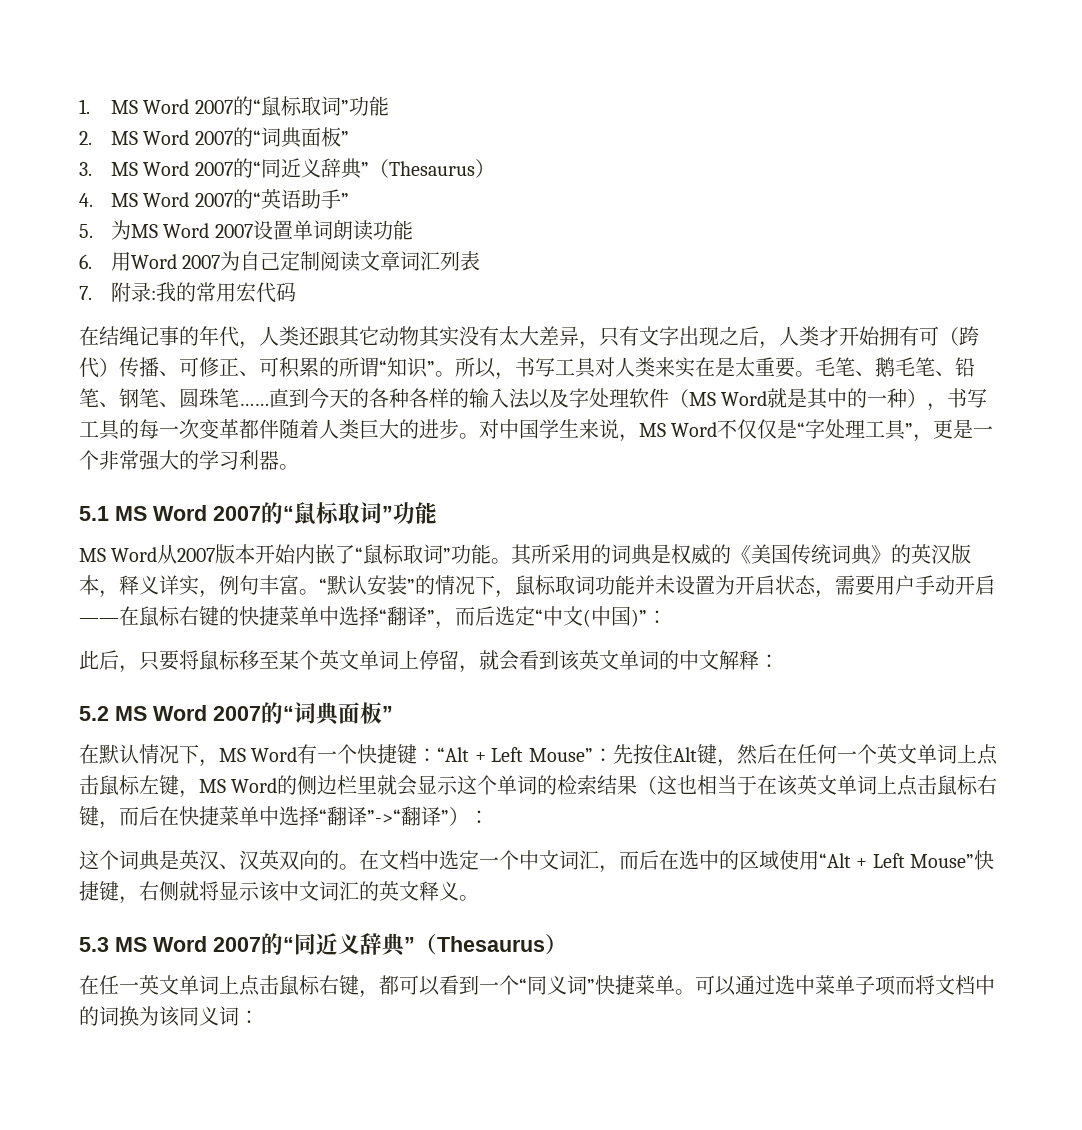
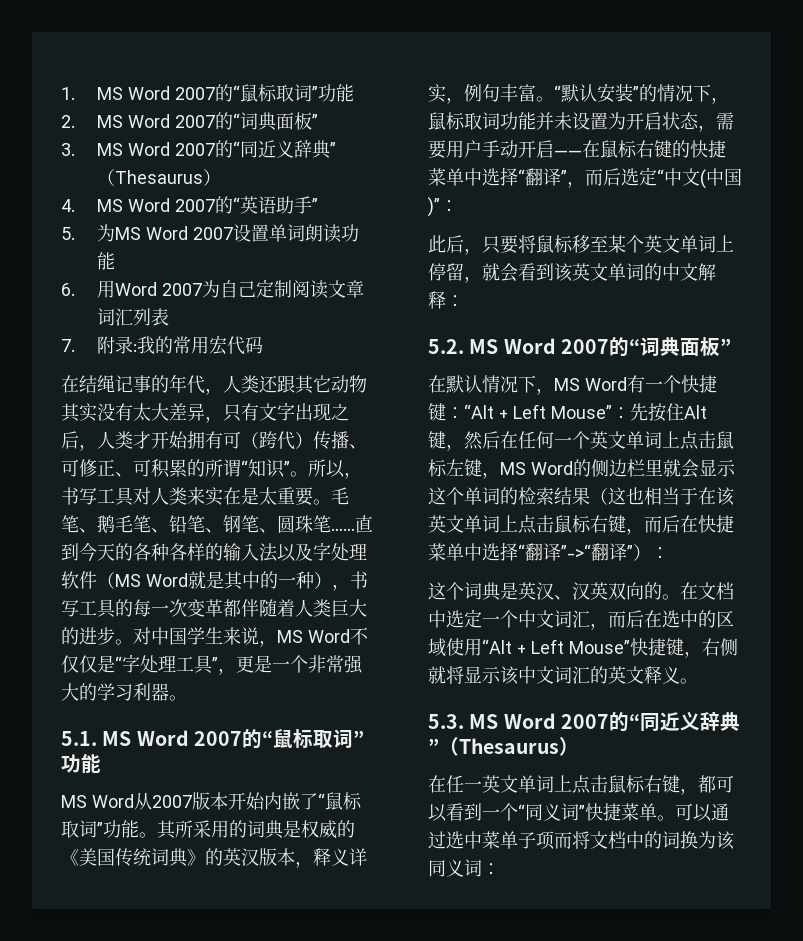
- 5.1 MS Word 2007的“鼠标取词”功能
+ 5.1. MS Word 2007的“鼠标取词”功能
- 5.2 MS Word 2007的“词典面板”
+ 5.2. MS Word 2007的“词典面板”
- 5.3 MS Word 2007的“同近义辞典”（Thesaurus）
+ 5.3. MS Word 2007的“同近义辞典”（Thesaurus）

